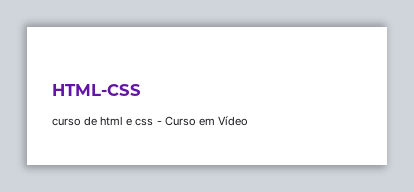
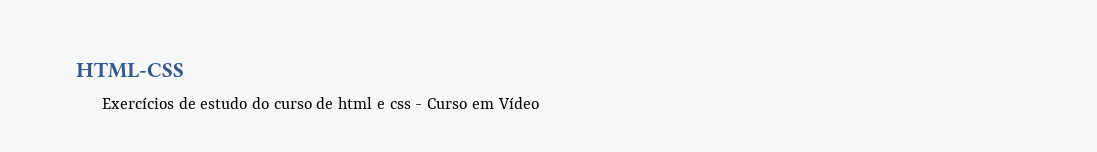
- curso de html e css - Curso em Vídeo
+ Exercícios de estudo do curso de html e css - Curso em Vídeo

